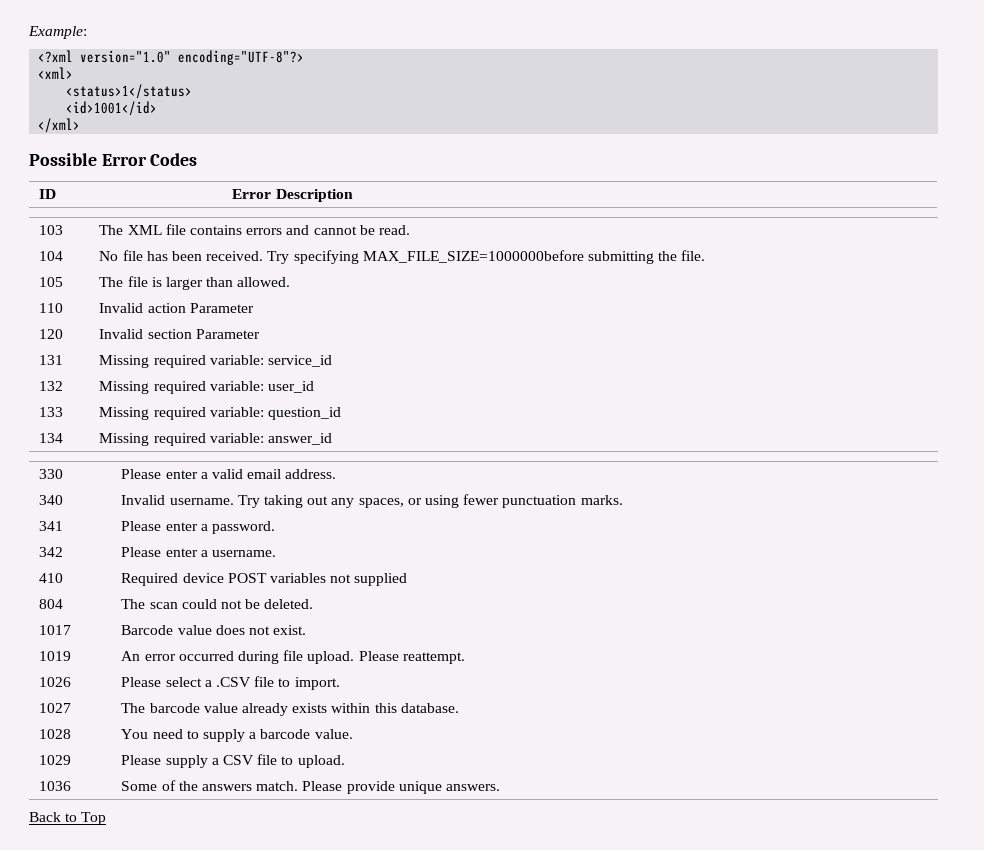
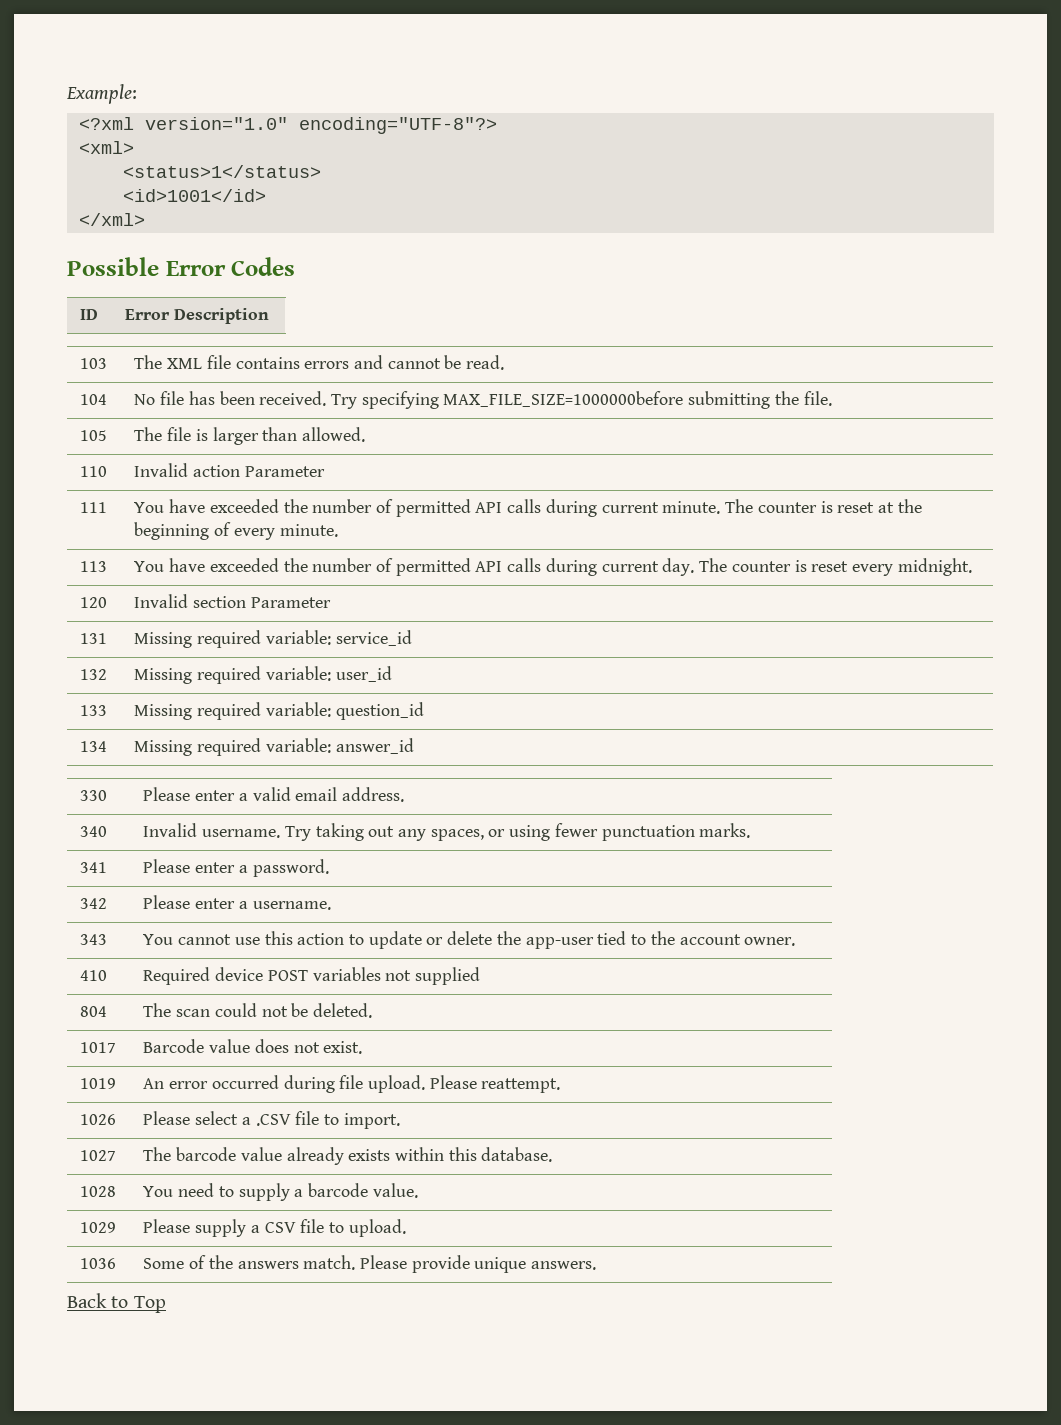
+ 111 | You have exceeded the number of permitted API calls during current minute. The counter is reset at the beginning of every minute.
+ 113 | You have exceeded the number of permitted API calls during current day. The counter is reset every midnight.
+ 343 | You cannot use this action to update or delete the app-user tied to the account owner.

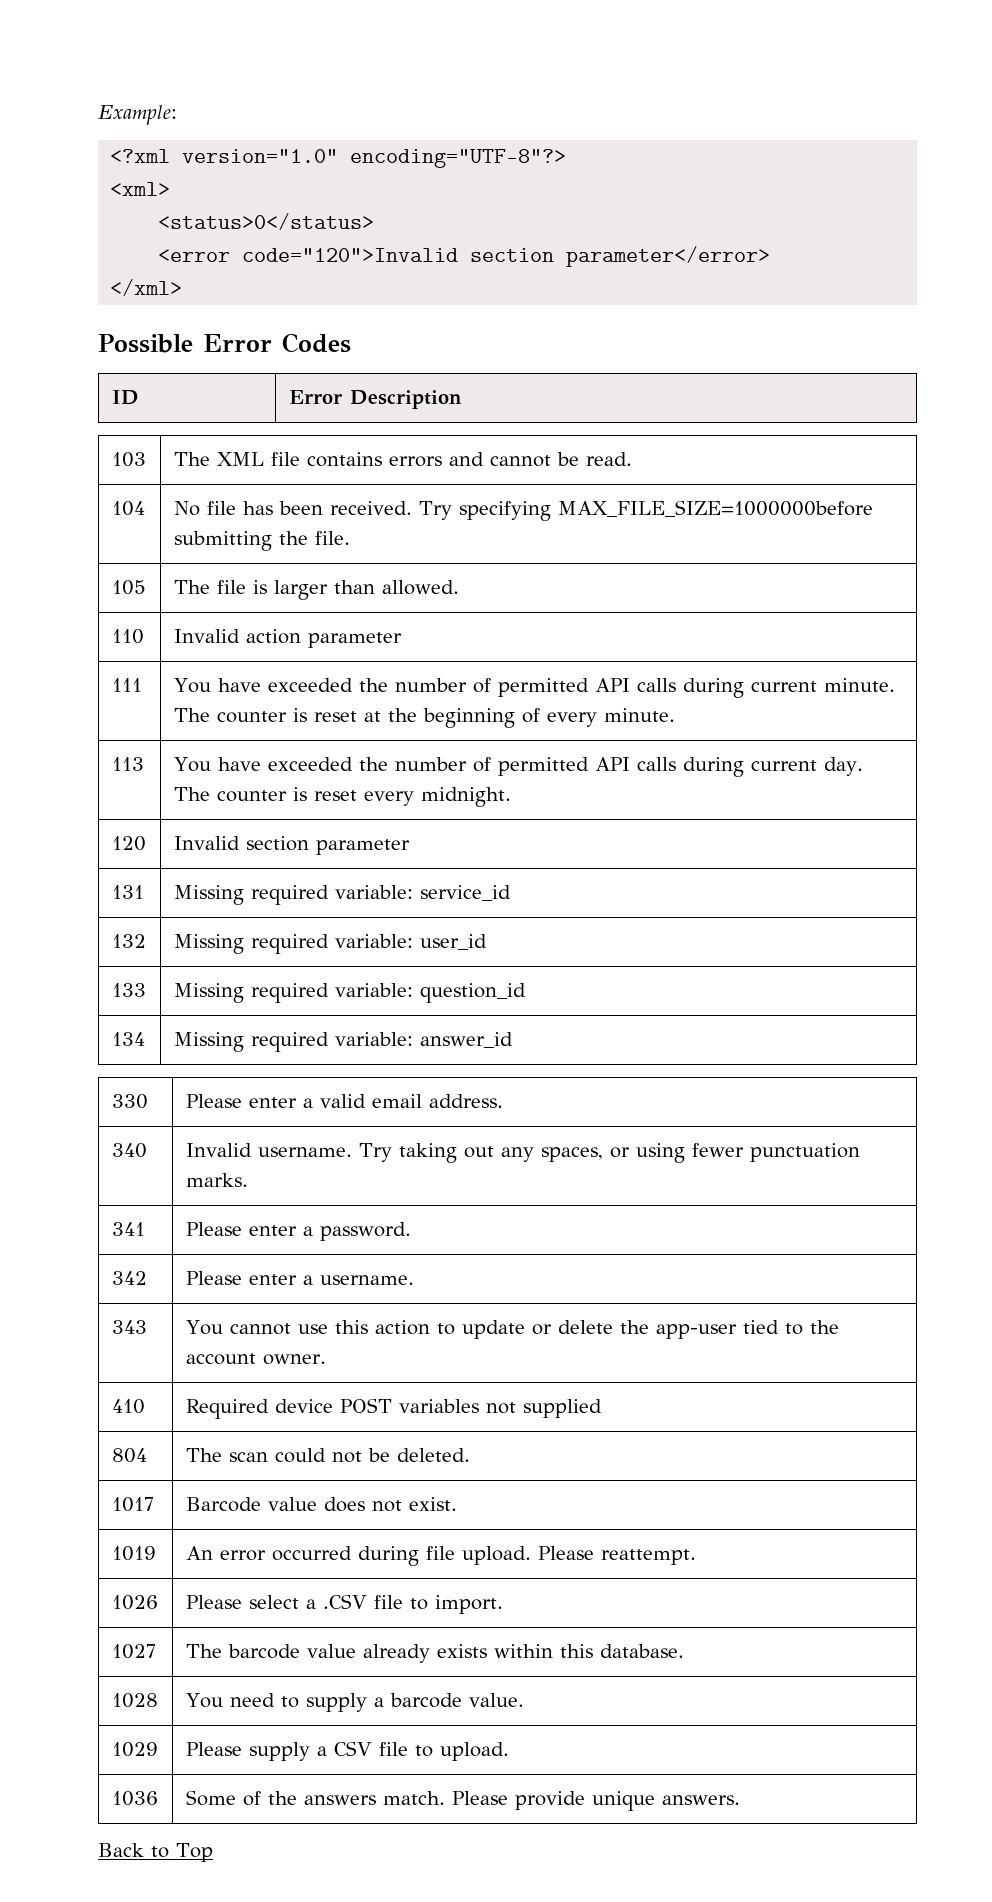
- <status>1</status>
- <id>1001</id>
+ <status>0</status>
+ <error code="120">Invalid section parameter</error>
- 110 | Invalid action Parameter
+ 110 | Invalid action parameter
- 120 | Invalid section Parameter
+ 120 | Invalid section parameter

